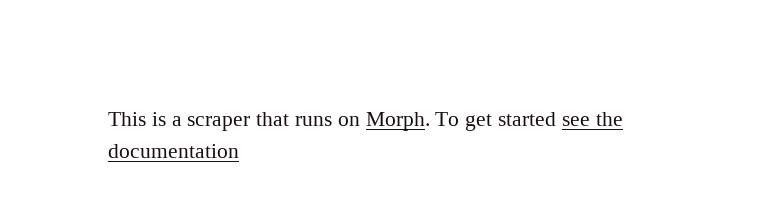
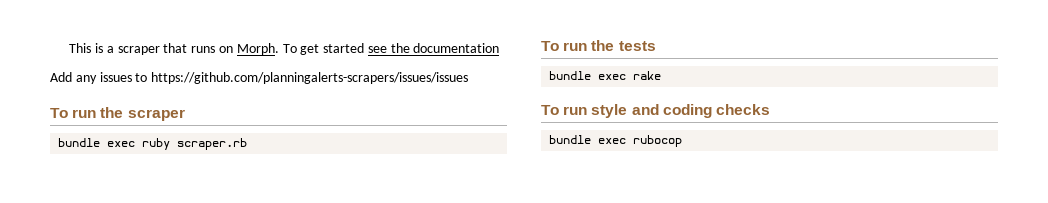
+ Add any issues to https://github.com/planningalerts-scrapers/issues/issues
+ To run the scraper
+ bundle exec ruby scraper.rb
+ To run the tests
+ bundle exec rake
+ To run style and coding checks
+ bundle exec rubocop

